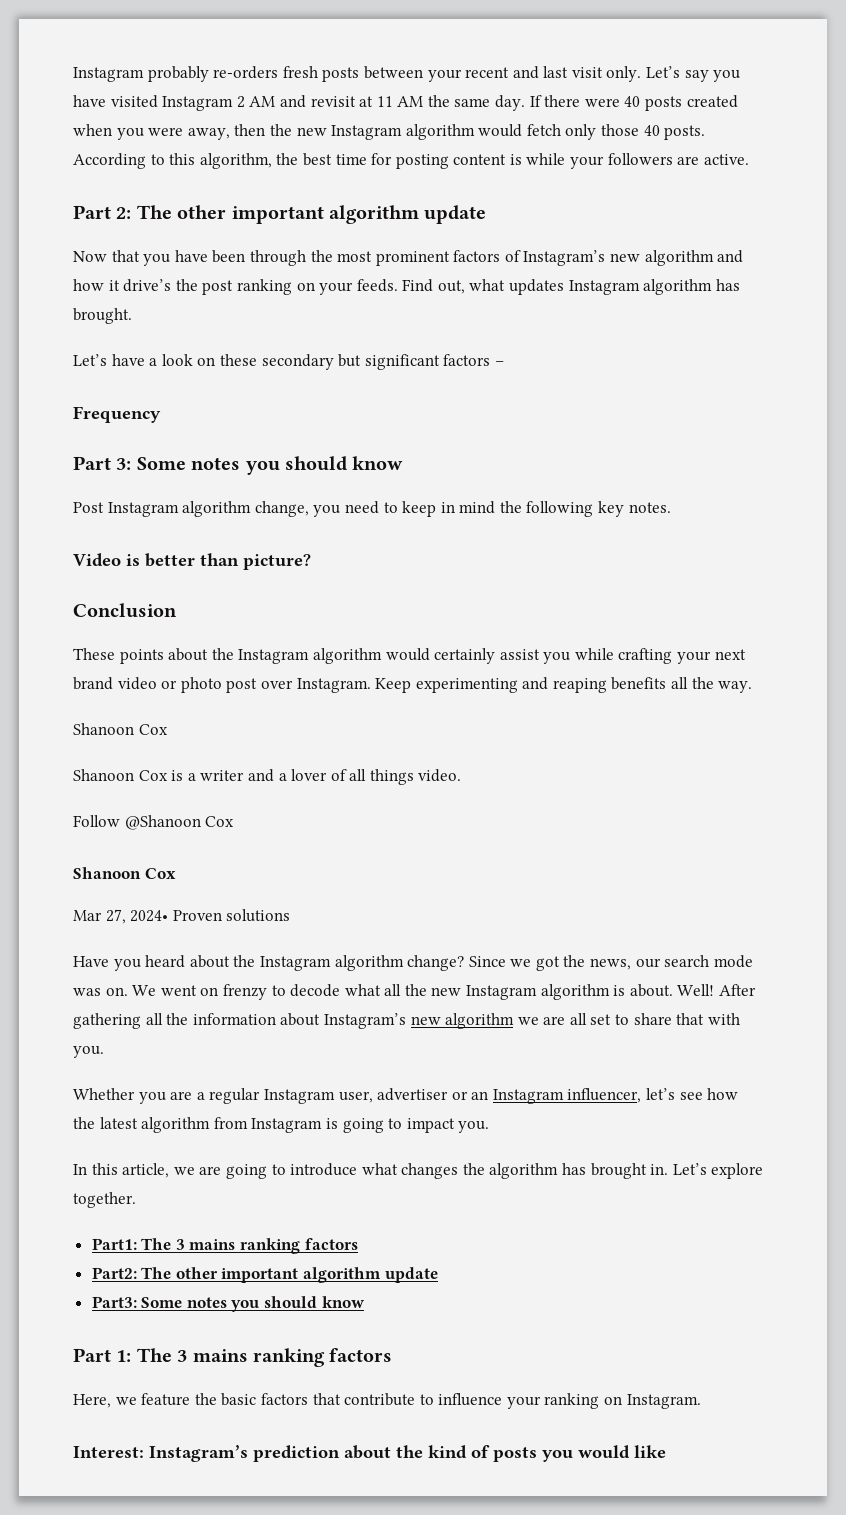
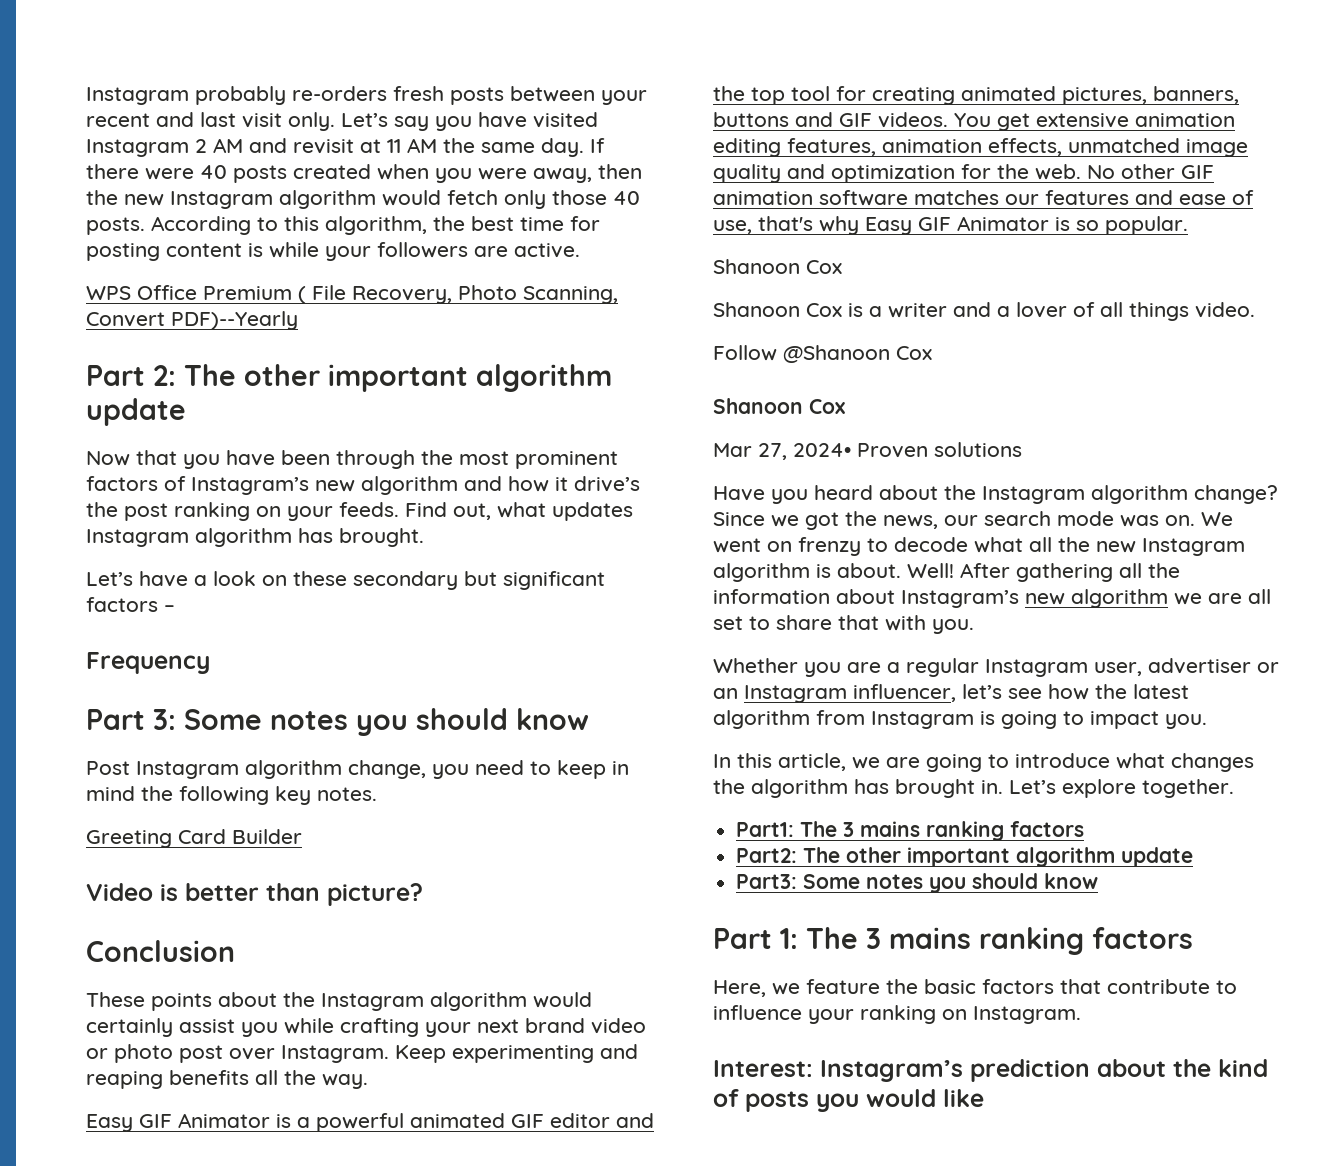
+ WPS Office Premium ( File Recovery, Photo Scanning, Convert PDF)--Yearly
+ Greeting Card Builder
+ Easy GIF Animator is a powerful animated GIF editor and the top tool for creating animated pictures, banners, buttons and GIF videos. You get extensive animation editing features, animation effects, unmatched image quality and optimization for the web. No other GIF animation software matches our features and ease of use, that's why Easy GIF Animator is so popular.

